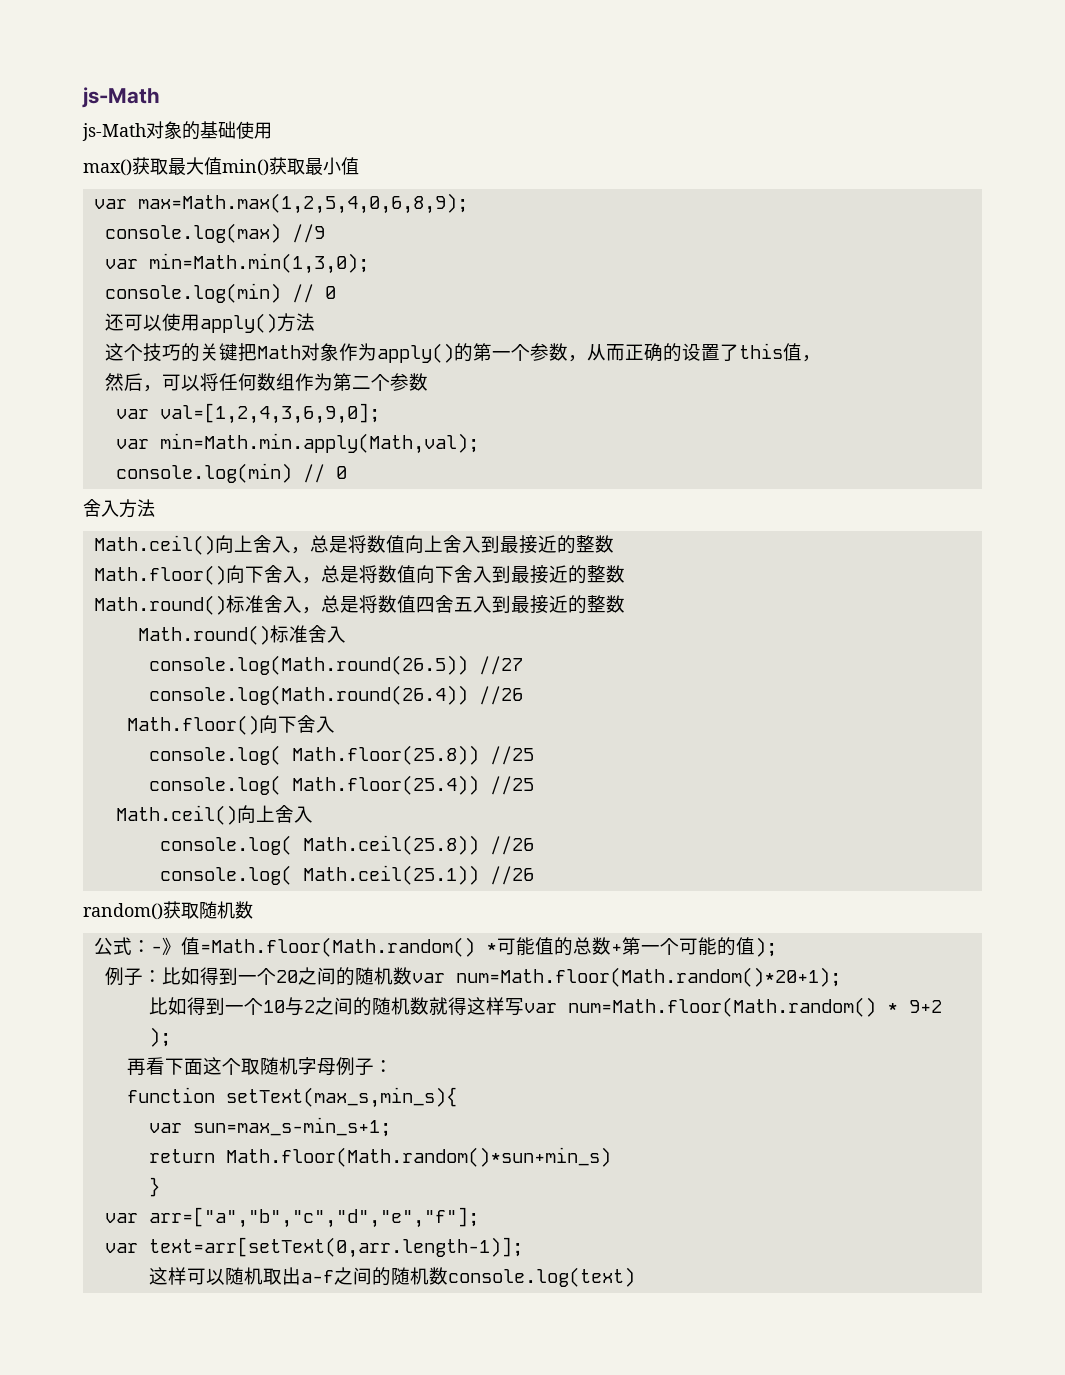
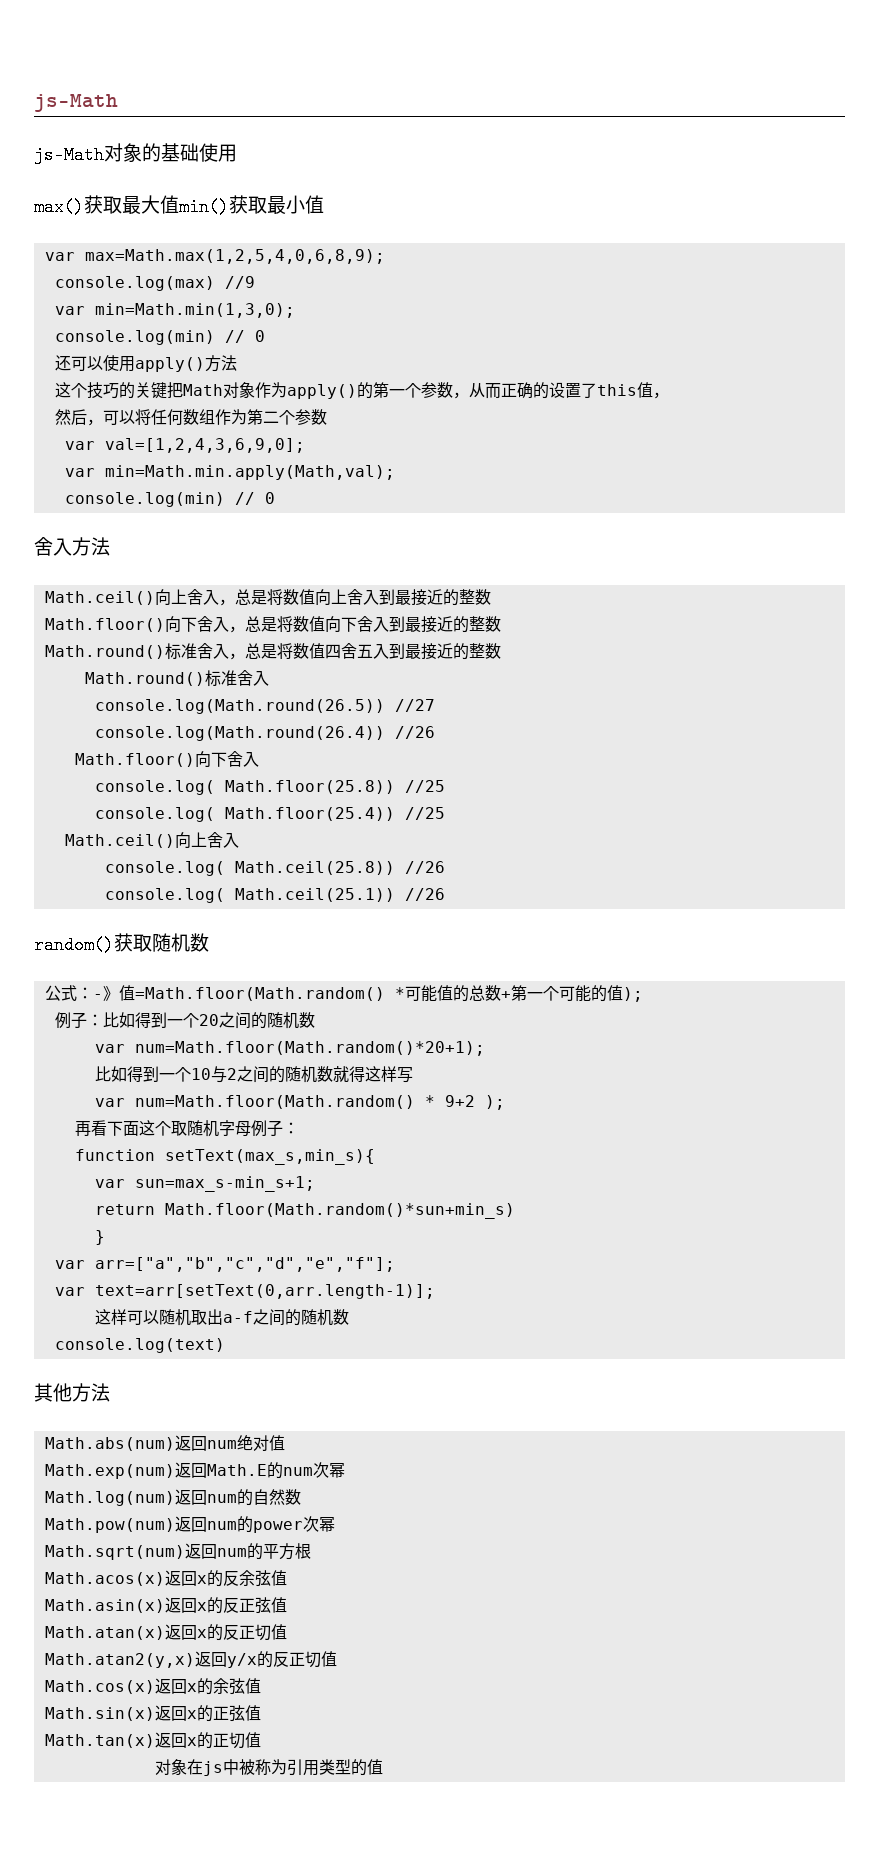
- 例子：比如得到一个20之间的随机数var num=Math.floor(Math.random()*20+1);
+ 例子：比如得到一个20之间的随机数
+ var num=Math.floor(Math.random()*20+1);
- 比如得到一个10与2之间的随机数就得这样写var num=Math.floor(Math.random() * 9+2 );
+ 比如得到一个10与2之间的随机数就得这样写
+ var num=Math.floor(Math.random() * 9+2 );
- 这样可以随机取出a-f之间的随机数console.log(text)
+ 这样可以随机取出a-f之间的随机数
+ console.log(text)
+ 其他方法
+ Math.abs(num)返回num绝对值
+ Math.exp(num)返回Math.E的num次幂
+ Math.log(num)返回num的自然数
+ Math.pow(num)返回num的power次幂
+ Math.sqrt(num)返回num的平方根
+ Math.acos(x)返回x的反余弦值
+ Math.asin(x)返回x的反正弦值
+ Math.atan(x)返回x的反正切值
+ Math.atan2(y,x)返回y/x的反正切值
+ Math.cos(x)返回x的余弦值
+ Math.sin(x)返回x的正弦值
+ Math.tan(x)返回x的正切值
+ 对象在js中被称为引用类型的值

